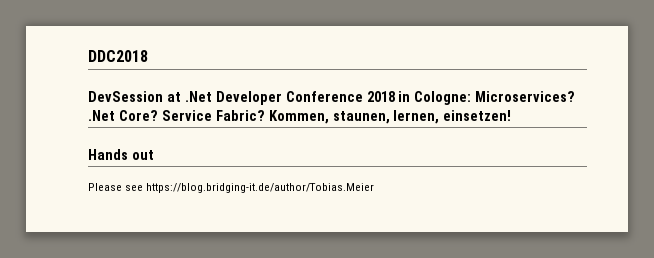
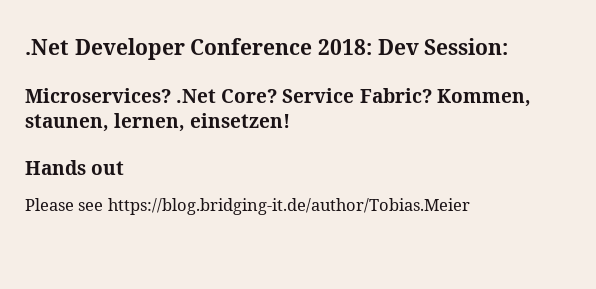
- DDC2018
- DevSession at .Net Developer Conference 2018 in Cologne: Microservices? .Net Core?
+ .Net Developer Conference 2018: Dev Session:
+ Microservices? .Net Core?

